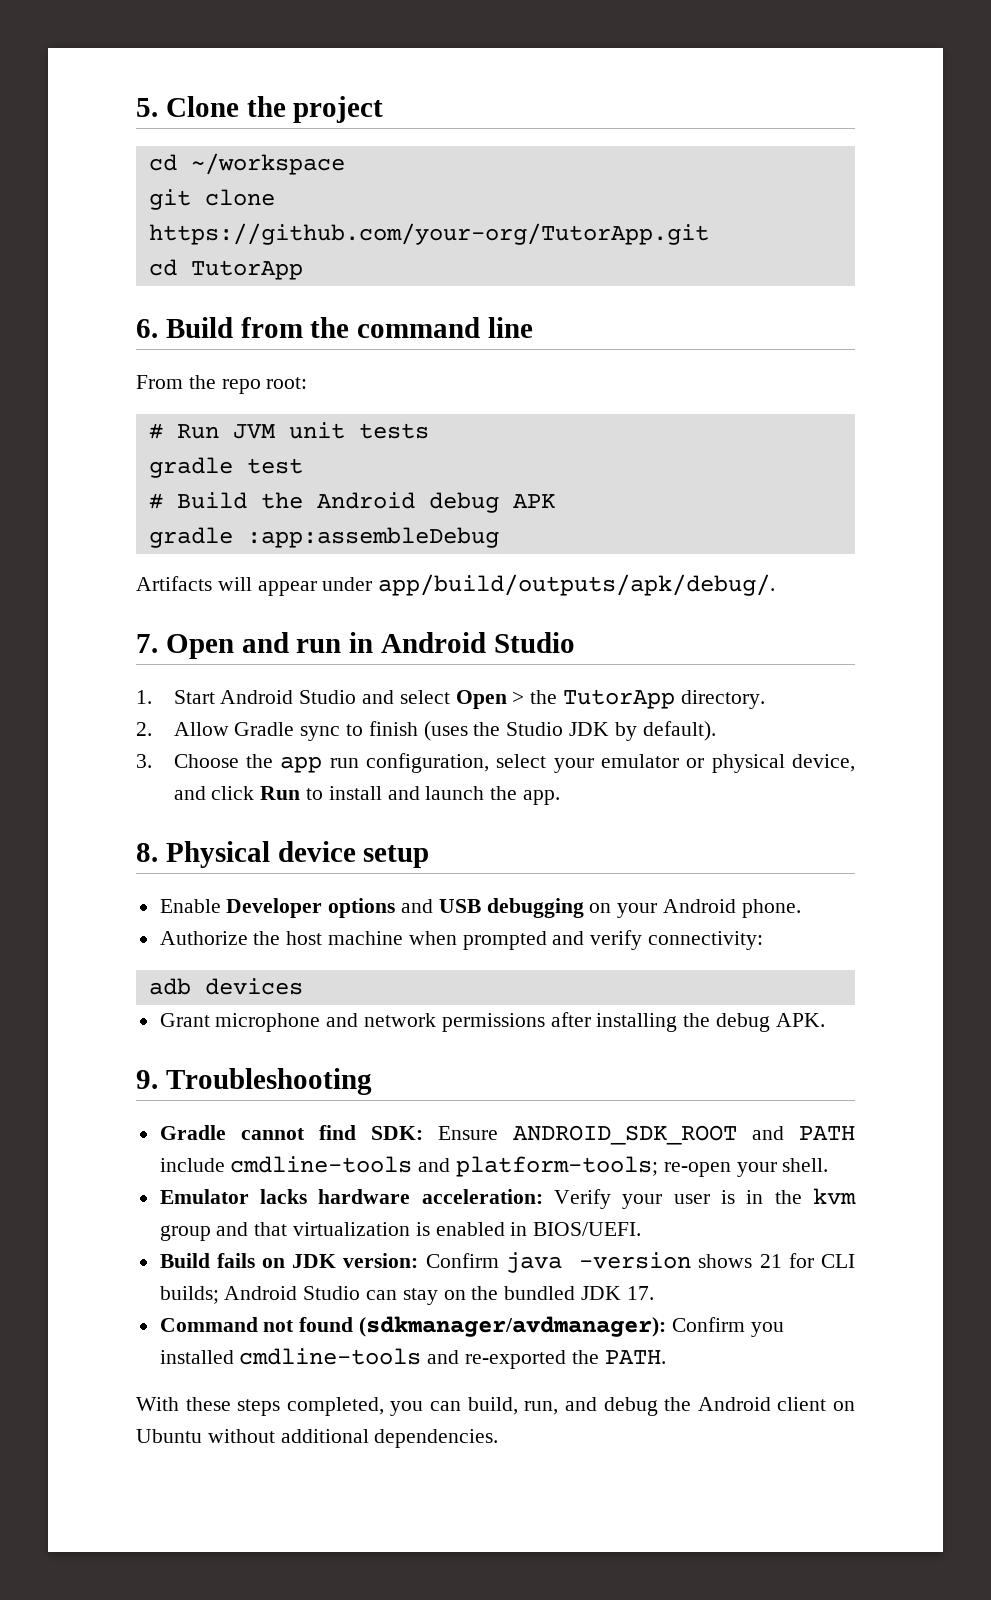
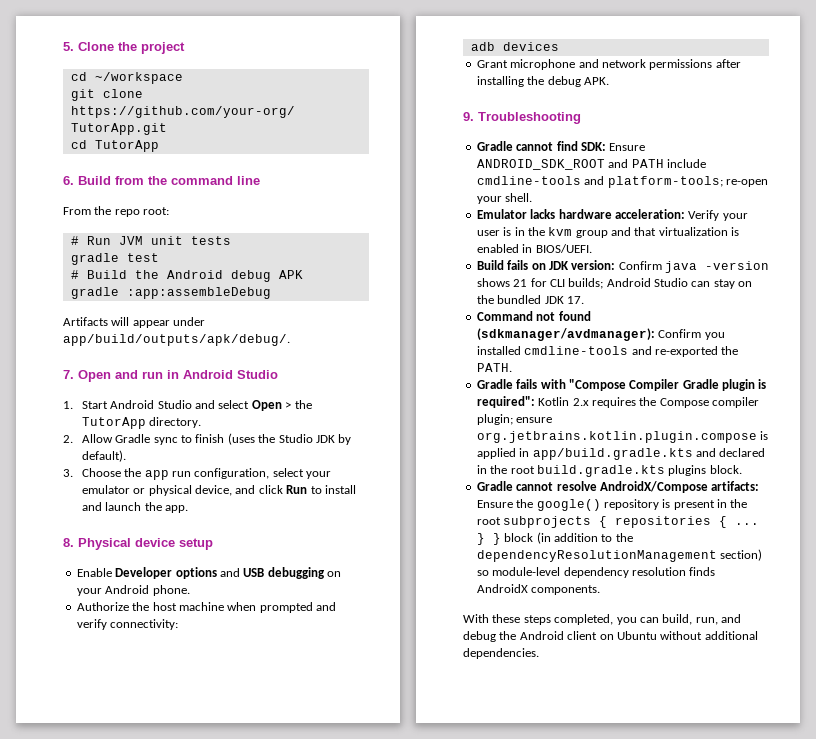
+ Gradle fails with "Compose Compiler Gradle plugin is required": Kotlin 2.x requires the Compose compiler plugin; ensure org.jetbrains.kotlin.plugin.compose is applied in app/build.gradle.kts and declared in the root build.gradle.kts plugins block.
+ Gradle cannot resolve AndroidX/Compose artifacts: Ensure the google() repository is present in the root subprojects { repositories { ... } } block (in addition to the dependencyResolutionManagement section) so module-level dependency resolution finds AndroidX components.

